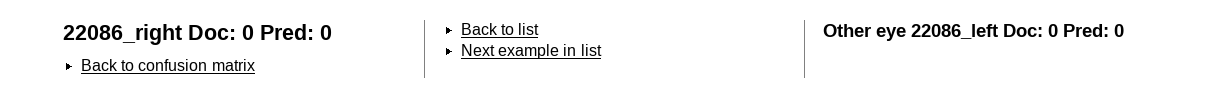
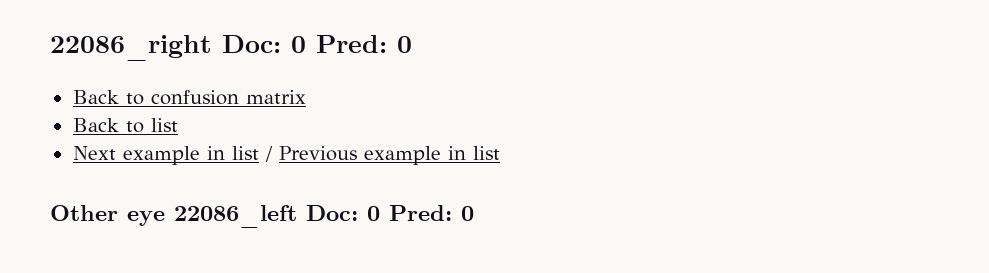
- Next example in list
+ Next example in list / Previous example in list

